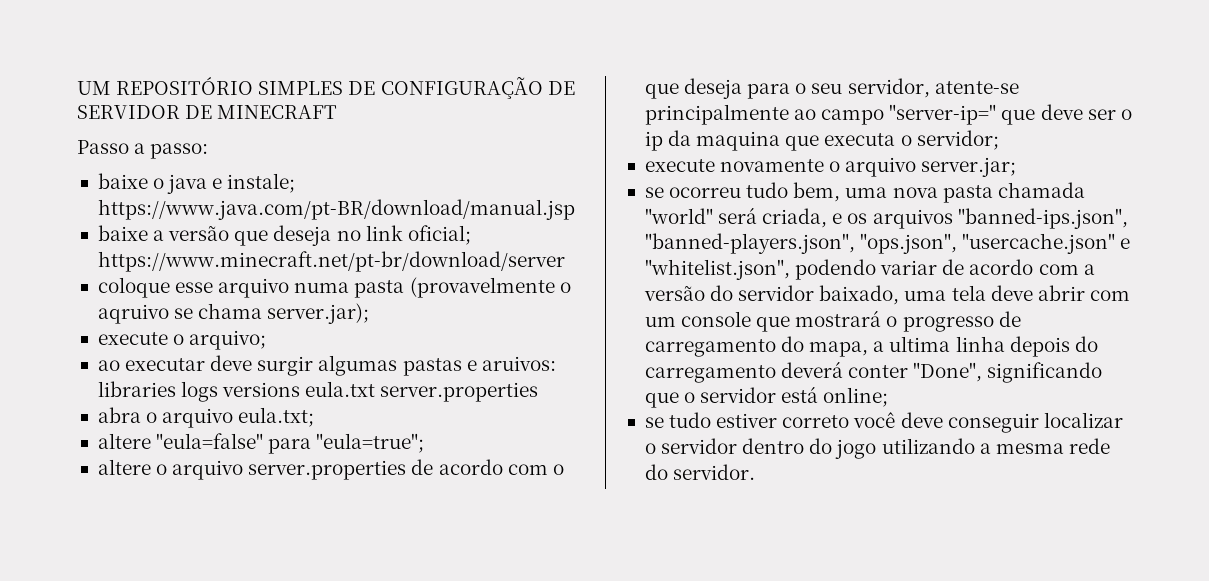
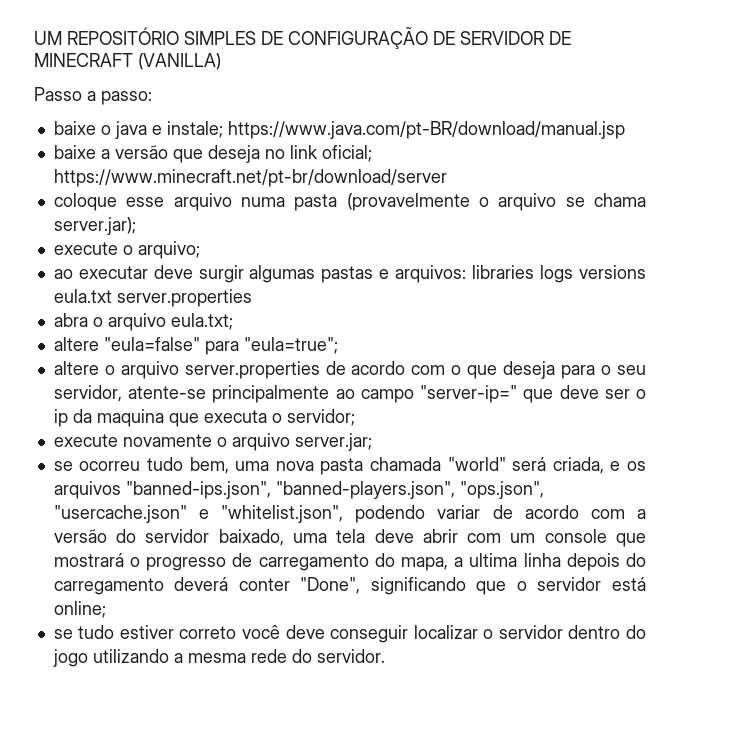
- UM REPOSITÓRIO SIMPLES DE CONFIGURAÇÃO DE SERVIDOR DE MINECRAFT
+ UM REPOSITÓRIO SIMPLES DE CONFIGURAÇÃO DE SERVIDOR DE MINECRAFT (VANILLA)
- coloque esse arquivo numa pasta (provavelmente o aqruivo se chama server.jar);
+ coloque esse arquivo numa pasta (provavelmente o arquivo se chama server.jar);
- ao executar deve surgir algumas pastas e aruivos: libraries logs versions eula.txt server.properties
+ ao executar deve surgir algumas pastas e arquivos: libraries logs versions eula.txt server.properties

